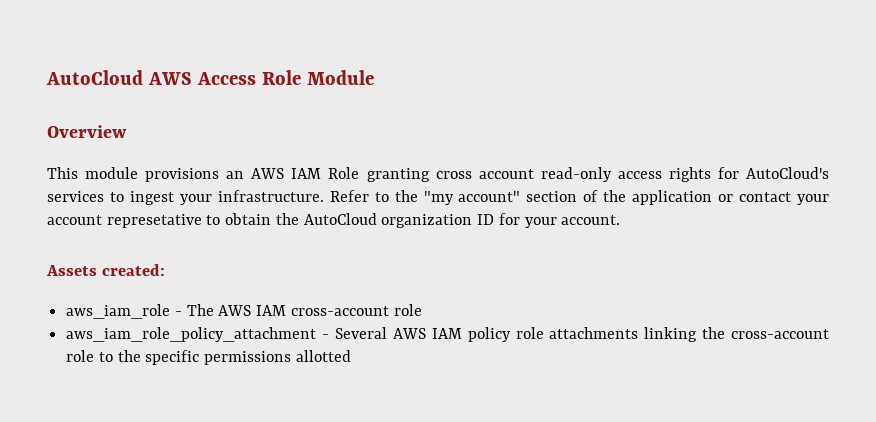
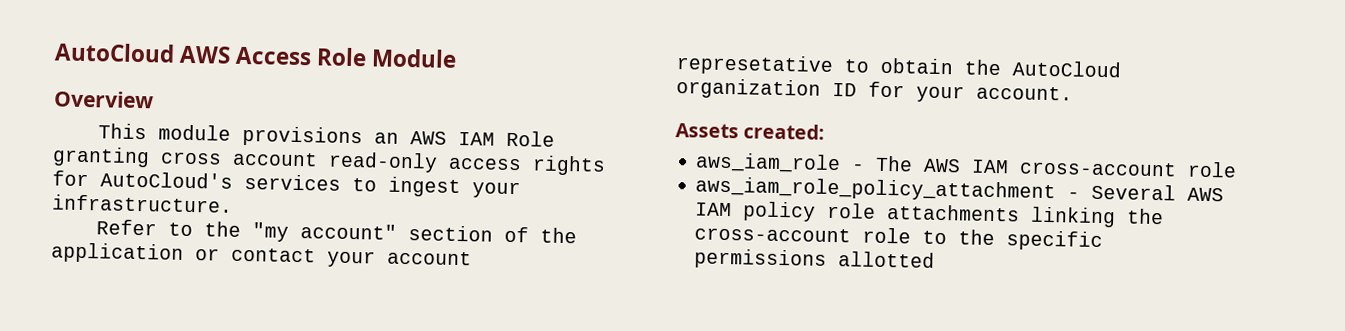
- This module provisions an AWS IAM Role granting cross account read-only access rights for AutoCloud's services to ingest your infrastructure. Refer to the "my account" section of the application or contact your account represetative to obtain the AutoCloud organization ID for your account.
+ This module provisions an AWS IAM Role granting cross account read-only access rights for AutoCloud's services to ingest your infrastructure.
+ Refer to the "my account" section of the application or contact your account represetative to obtain the AutoCloud organization ID for your account.

